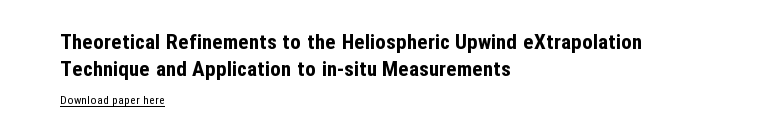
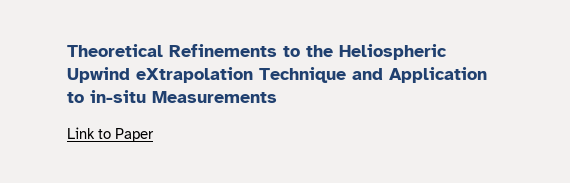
- Download paper here
+ Link to Paper

